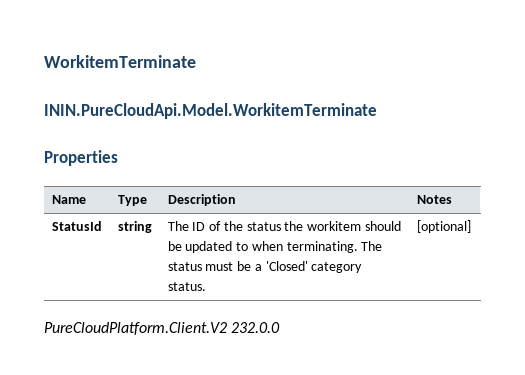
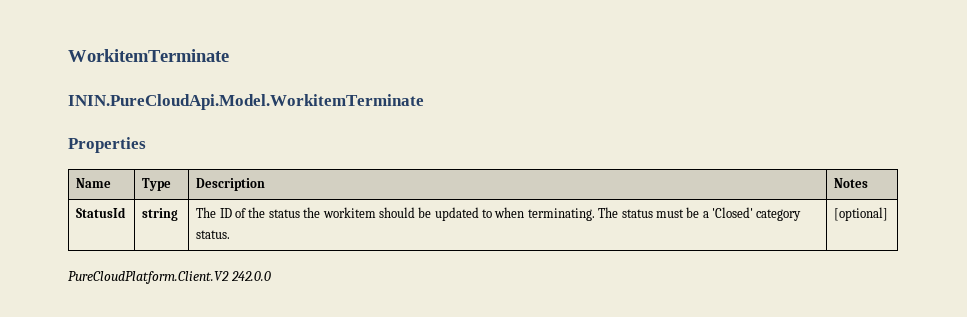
- PureCloudPlatform.Client.V2 232.0.0
+ PureCloudPlatform.Client.V2 242.0.0

